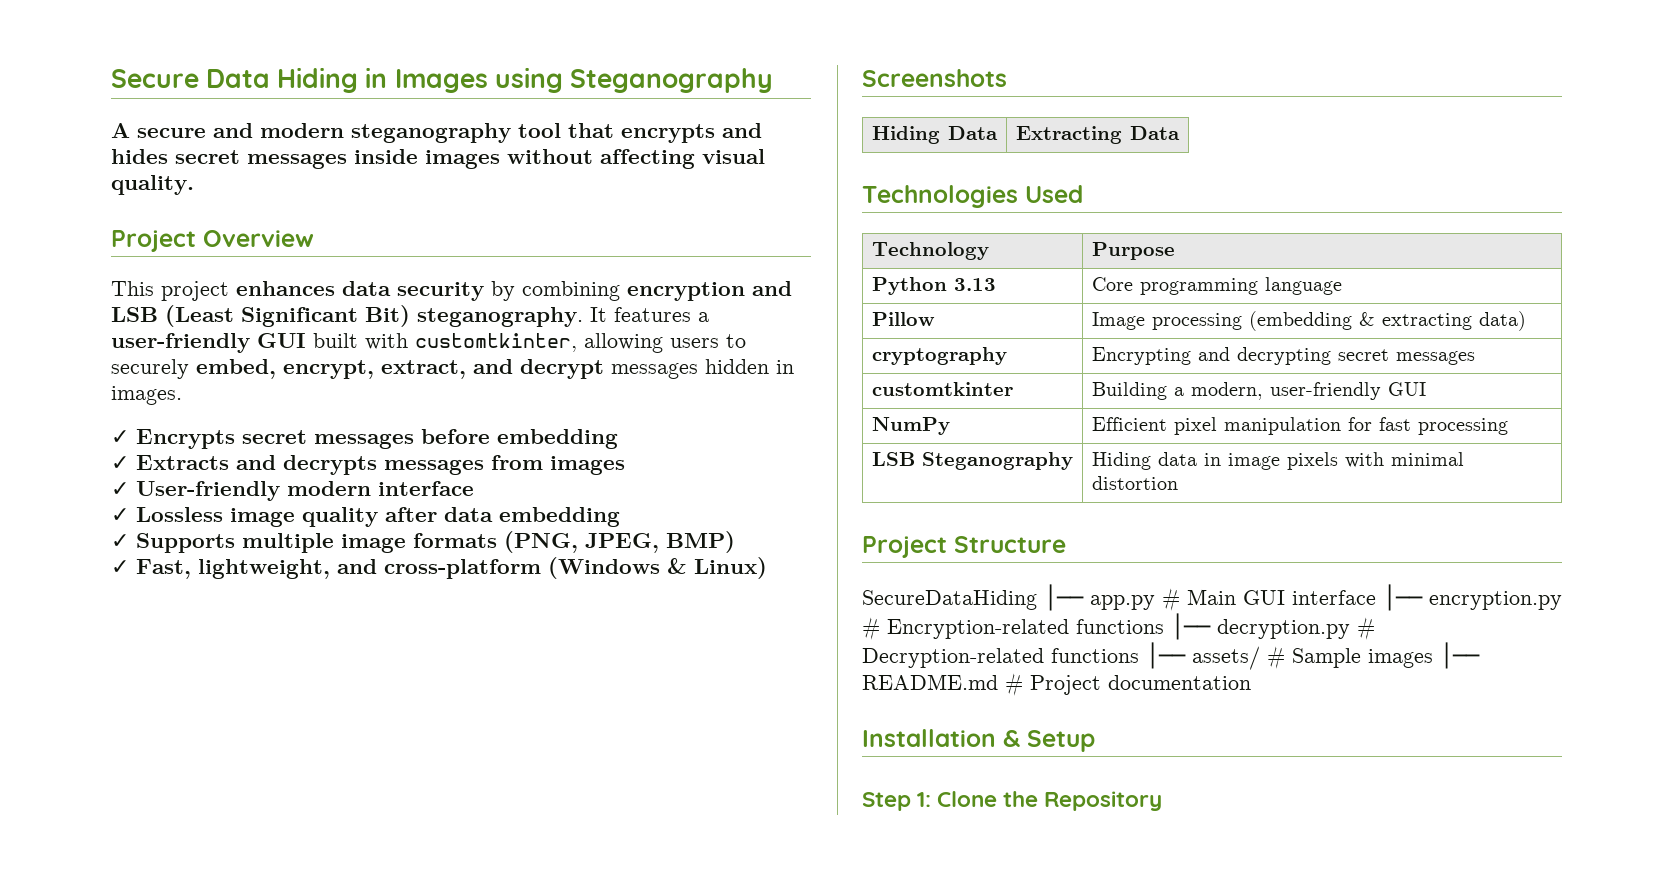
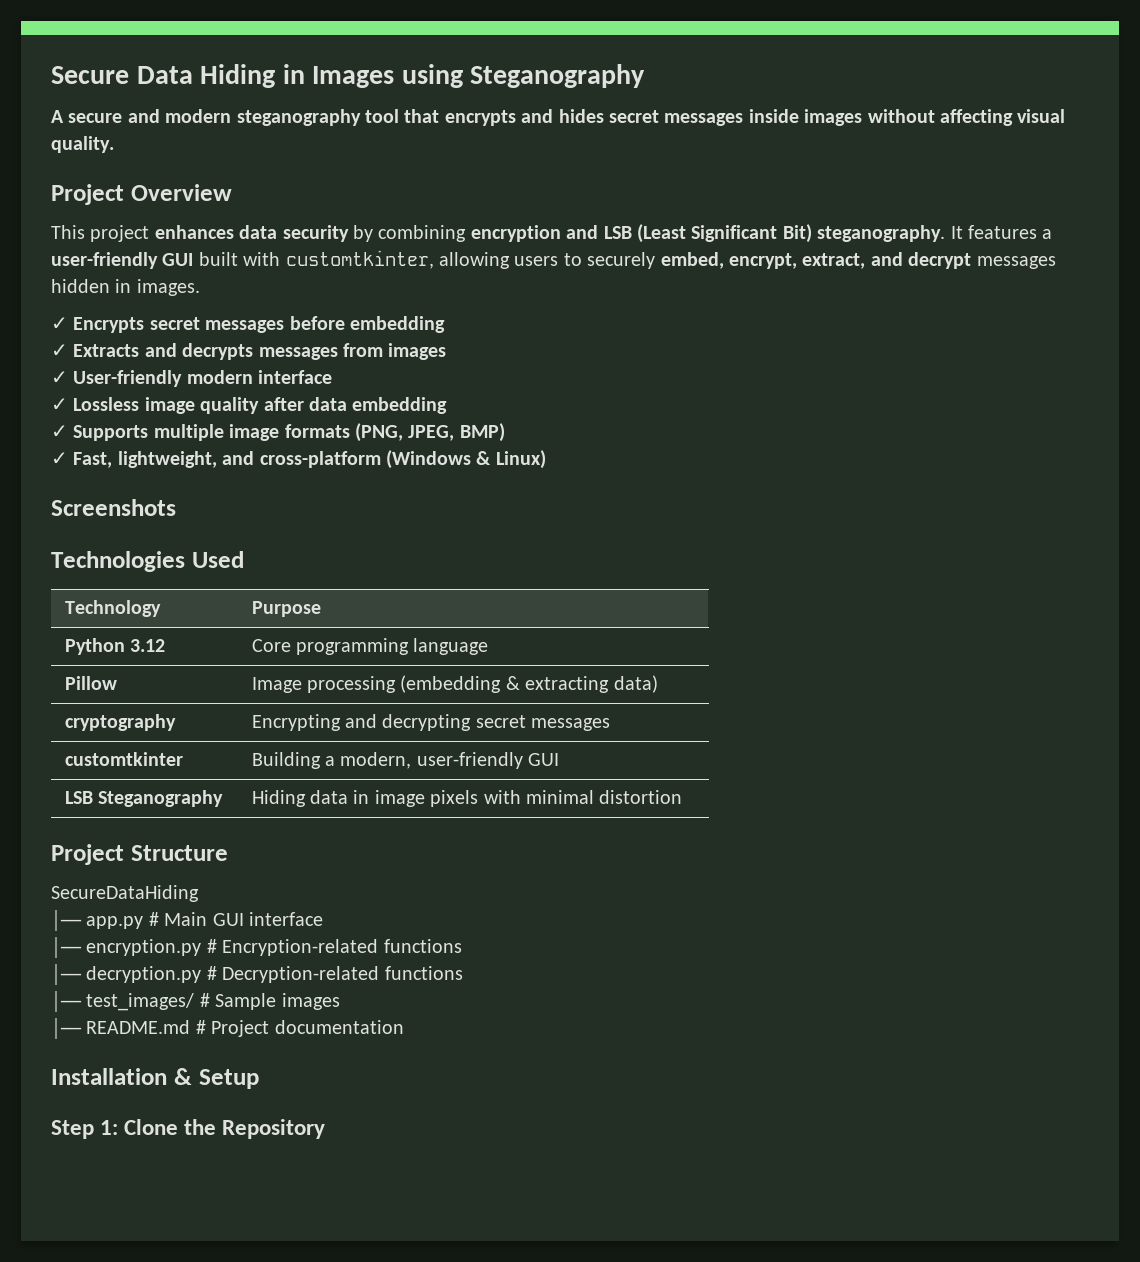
- Hiding Data | Extracting Data
- Python 3.13 | Core programming language
+ Python 3.12 | Core programming language
- NumPy | Efficient pixel manipulation for fast processing
- SecureDataHiding │── app.py # Main GUI interface │── encryption.py # Encryption-related functions │── decryption.py # Decryption-related functions │── assets/ # Sample images │── README.md # Project documentation
+ SecureDataHiding
+ │── app.py # Main GUI interface
+ │── encryption.py # Encryption-related functions
+ │── decryption.py # Decryption-related functions
+ │── test_images/ # Sample images
+ │── README.md # Project documentation

